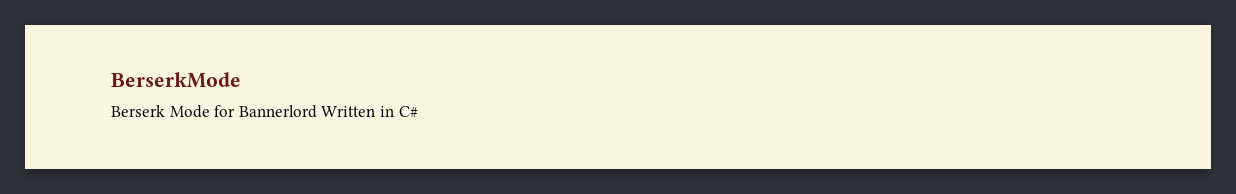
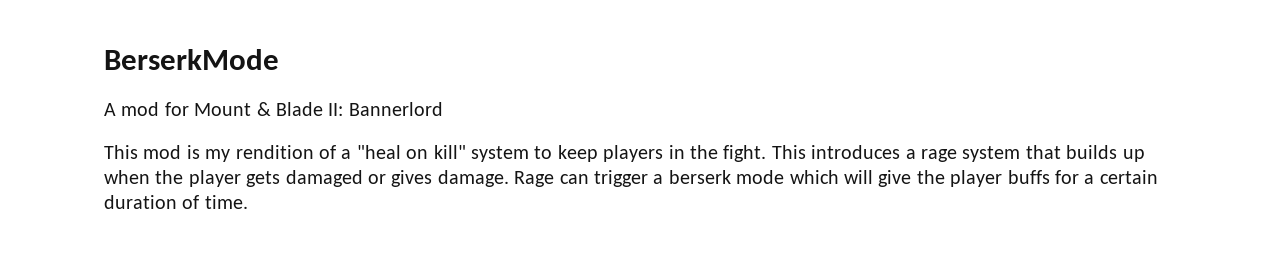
- Berserk Mode for Bannerlord Written in C#
+ A mod for Mount & Blade II: Bannerlord
+ This mod is my rendition of a "heal on kill" system to keep players in the fight. This introduces a rage system that builds up when the player gets damaged or gives damage. Rage can trigger a berserk mode which will give the player buffs for a certain duration of time.

